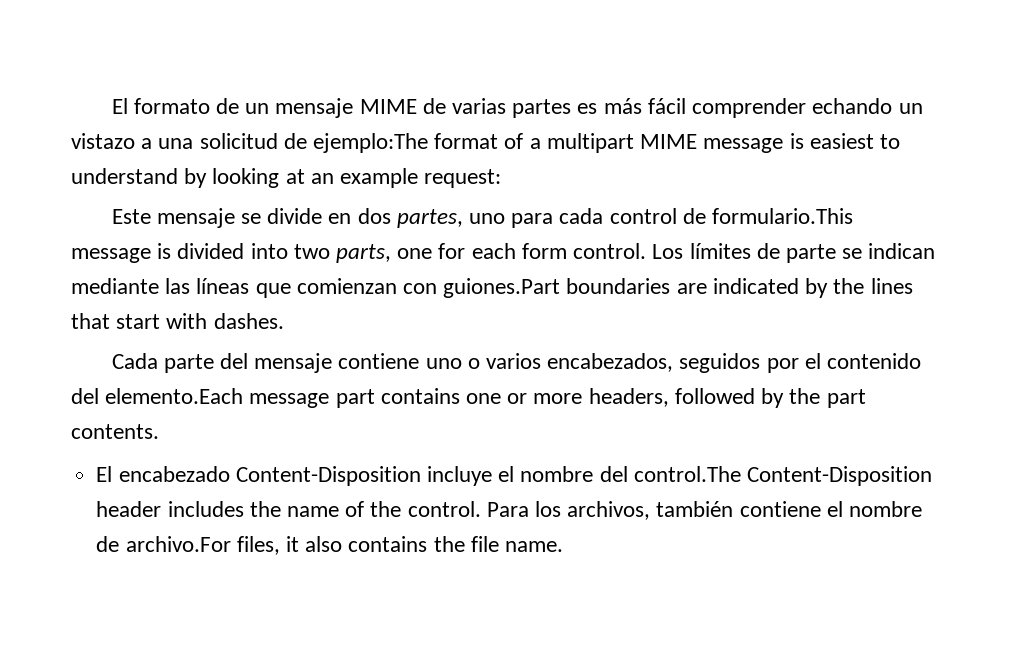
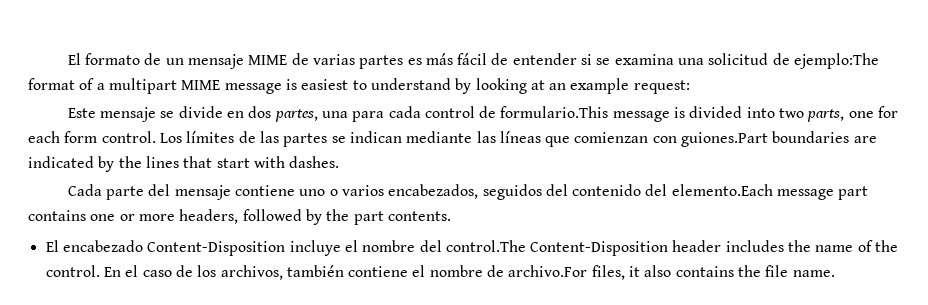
- El formato de un mensaje MIME de varias partes es más fácil comprender echando un vistazo a una solicitud de ejemplo:The format of a multipart MIME message is easiest to understand by looking at an example request:
+ El formato de un mensaje MIME de varias partes es más fácil de entender si se examina una solicitud de ejemplo:The format of a multipart MIME message is easiest to understand by looking at an example request:
- Este mensaje se divide en dos partes, uno para cada control de formulario.This message is divided into two parts, one for each form control.
+ Este mensaje se divide en dos partes, una para cada control de formulario.This message is divided into two parts, one for each form control.
- Los límites de parte se indican mediante las líneas que comienzan con guiones.Part boundaries are indicated by the lines that start with dashes.
+ Los límites de las partes se indican mediante las líneas que comienzan con guiones.Part boundaries are indicated by the lines that start with dashes.
- Cada parte del mensaje contiene uno o varios encabezados, seguidos por el contenido del elemento.Each message part contains one or more headers, followed by the part contents.
+ Cada parte del mensaje contiene uno o varios encabezados, seguidos del contenido del elemento.Each message part contains one or more headers, followed by the part contents.
- Para los archivos, también contiene el nombre de archivo.For files, it also contains the file name.
+ En el caso de los archivos, también contiene el nombre de archivo.For files, it also contains the file name.

